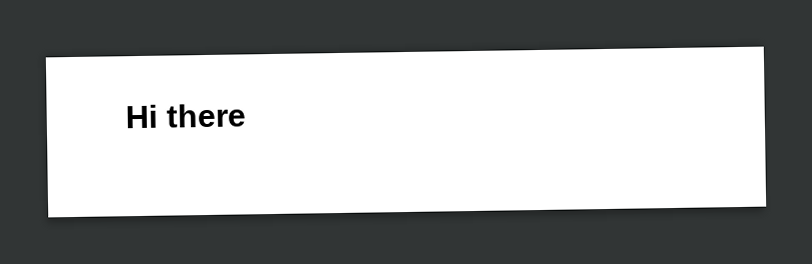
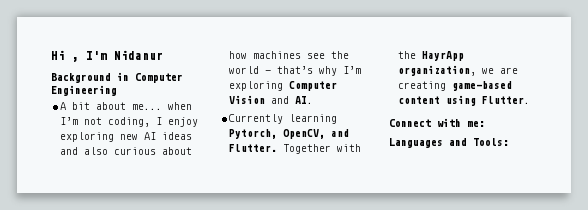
- Hi there
+ Hi , I'm Nidanur
+ Background in Computer Engineering
+ A bit about me... when I’m not coding, I enjoy exploring new AI ideas and also curious about how machines see the world — that’s why I’m exploring Computer Vision and AI.
+ Currently learning Pytorch, OpenCV, and Flutter. Together with the HayrApp organization, we are creating game-based content using Flutter.
+ Connect with me:
+ Languages and Tools:

